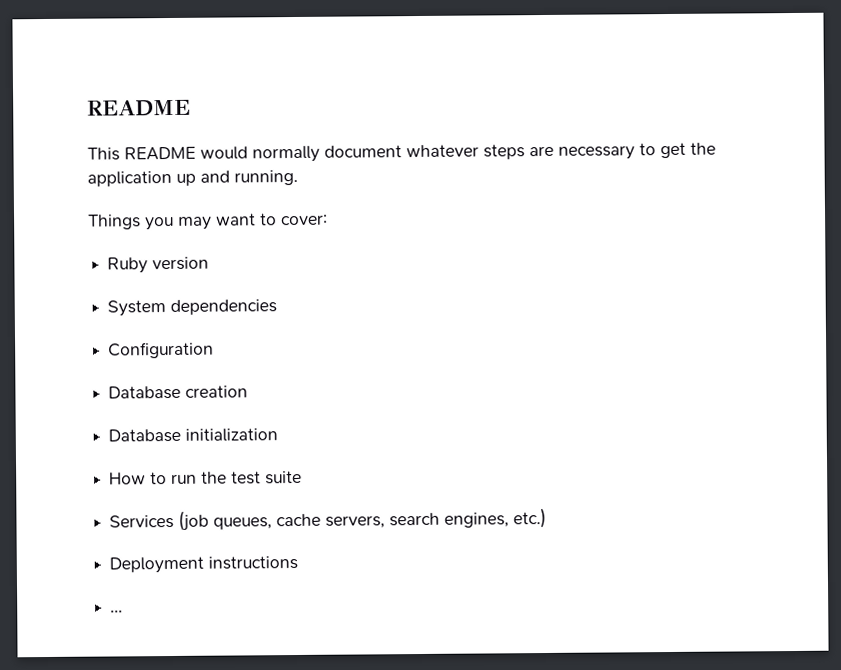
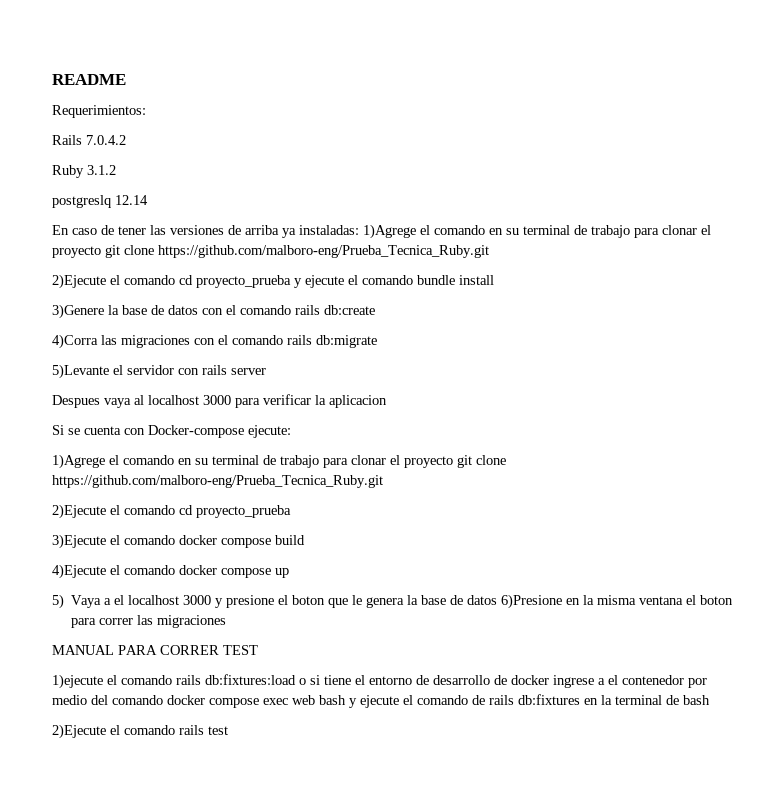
- This README would normally document whatever steps are necessary to get the application up and running.
- Things you may want to cover:
- Ruby version
- System dependencies
- Configuration
- Database creation
- Database initialization
- How to run the test suite
- Services (job queues, cache servers, search engines, etc.)
- Deployment instructions
- ...
+ Requerimientos:
+ Rails 7.0.4.2
+ Ruby 3.1.2
+ postgreslq 12.14
+ En caso de tener las versiones de arriba ya instaladas: 1)Agrege el comando en su terminal de trabajo para clonar el proyecto git clone https://github.com/malboro-eng/Prueba_Tecnica_Ruby.git
+ 2)Ejecute el comando cd proyecto_prueba y ejecute el comando bundle install
+ 3)Genere la base de datos con el comando rails db:create
+ 4)Corra las migraciones con el comando rails db:migrate
+ 5)Levante el servidor con rails server
+ Despues vaya al localhost 3000 para verificar la aplicacion
+ Si se cuenta con Docker-compose ejecute:
+ 1)Agrege el comando en su terminal de trabajo para clonar el proyecto git clone https://github.com/malboro-eng/Prueba_Tecnica_Ruby.git
+ 2)Ejecute el comando cd proyecto_prueba
+ 3)Ejecute el comando docker compose build
+ 4)Ejecute el comando docker compose up
+ 5) Vaya a el localhost 3000 y presione el boton que le genera la base de datos 6)Presione en la misma ventana el boton para correr las migraciones
+ MANUAL PARA CORRER TEST
+ 1)ejecute el comando rails db:fixtures:load o si tiene el entorno de desarrollo de docker ingrese a el contenedor por medio del comando docker compose exec web bash y ejecute el comando de rails db:fixtures en la terminal de bash
+ 2)Ejecute el comando rails test

